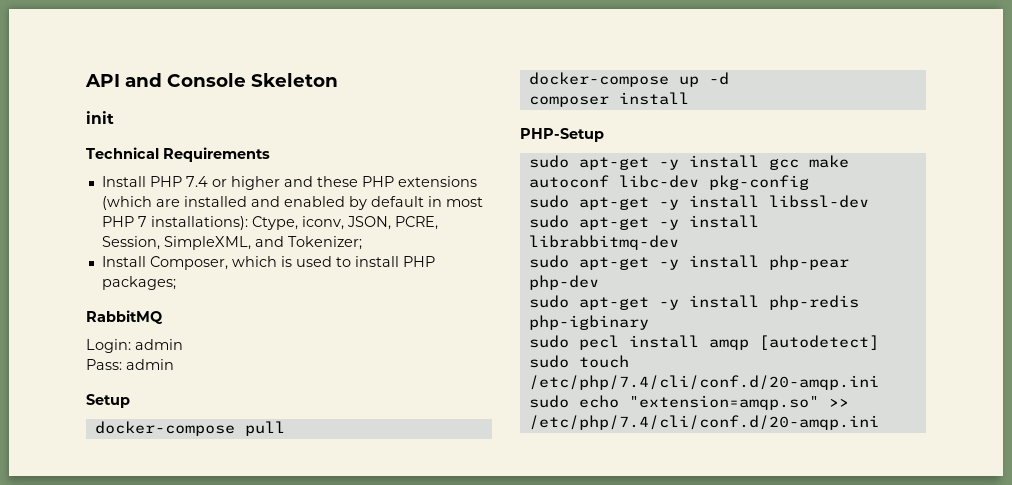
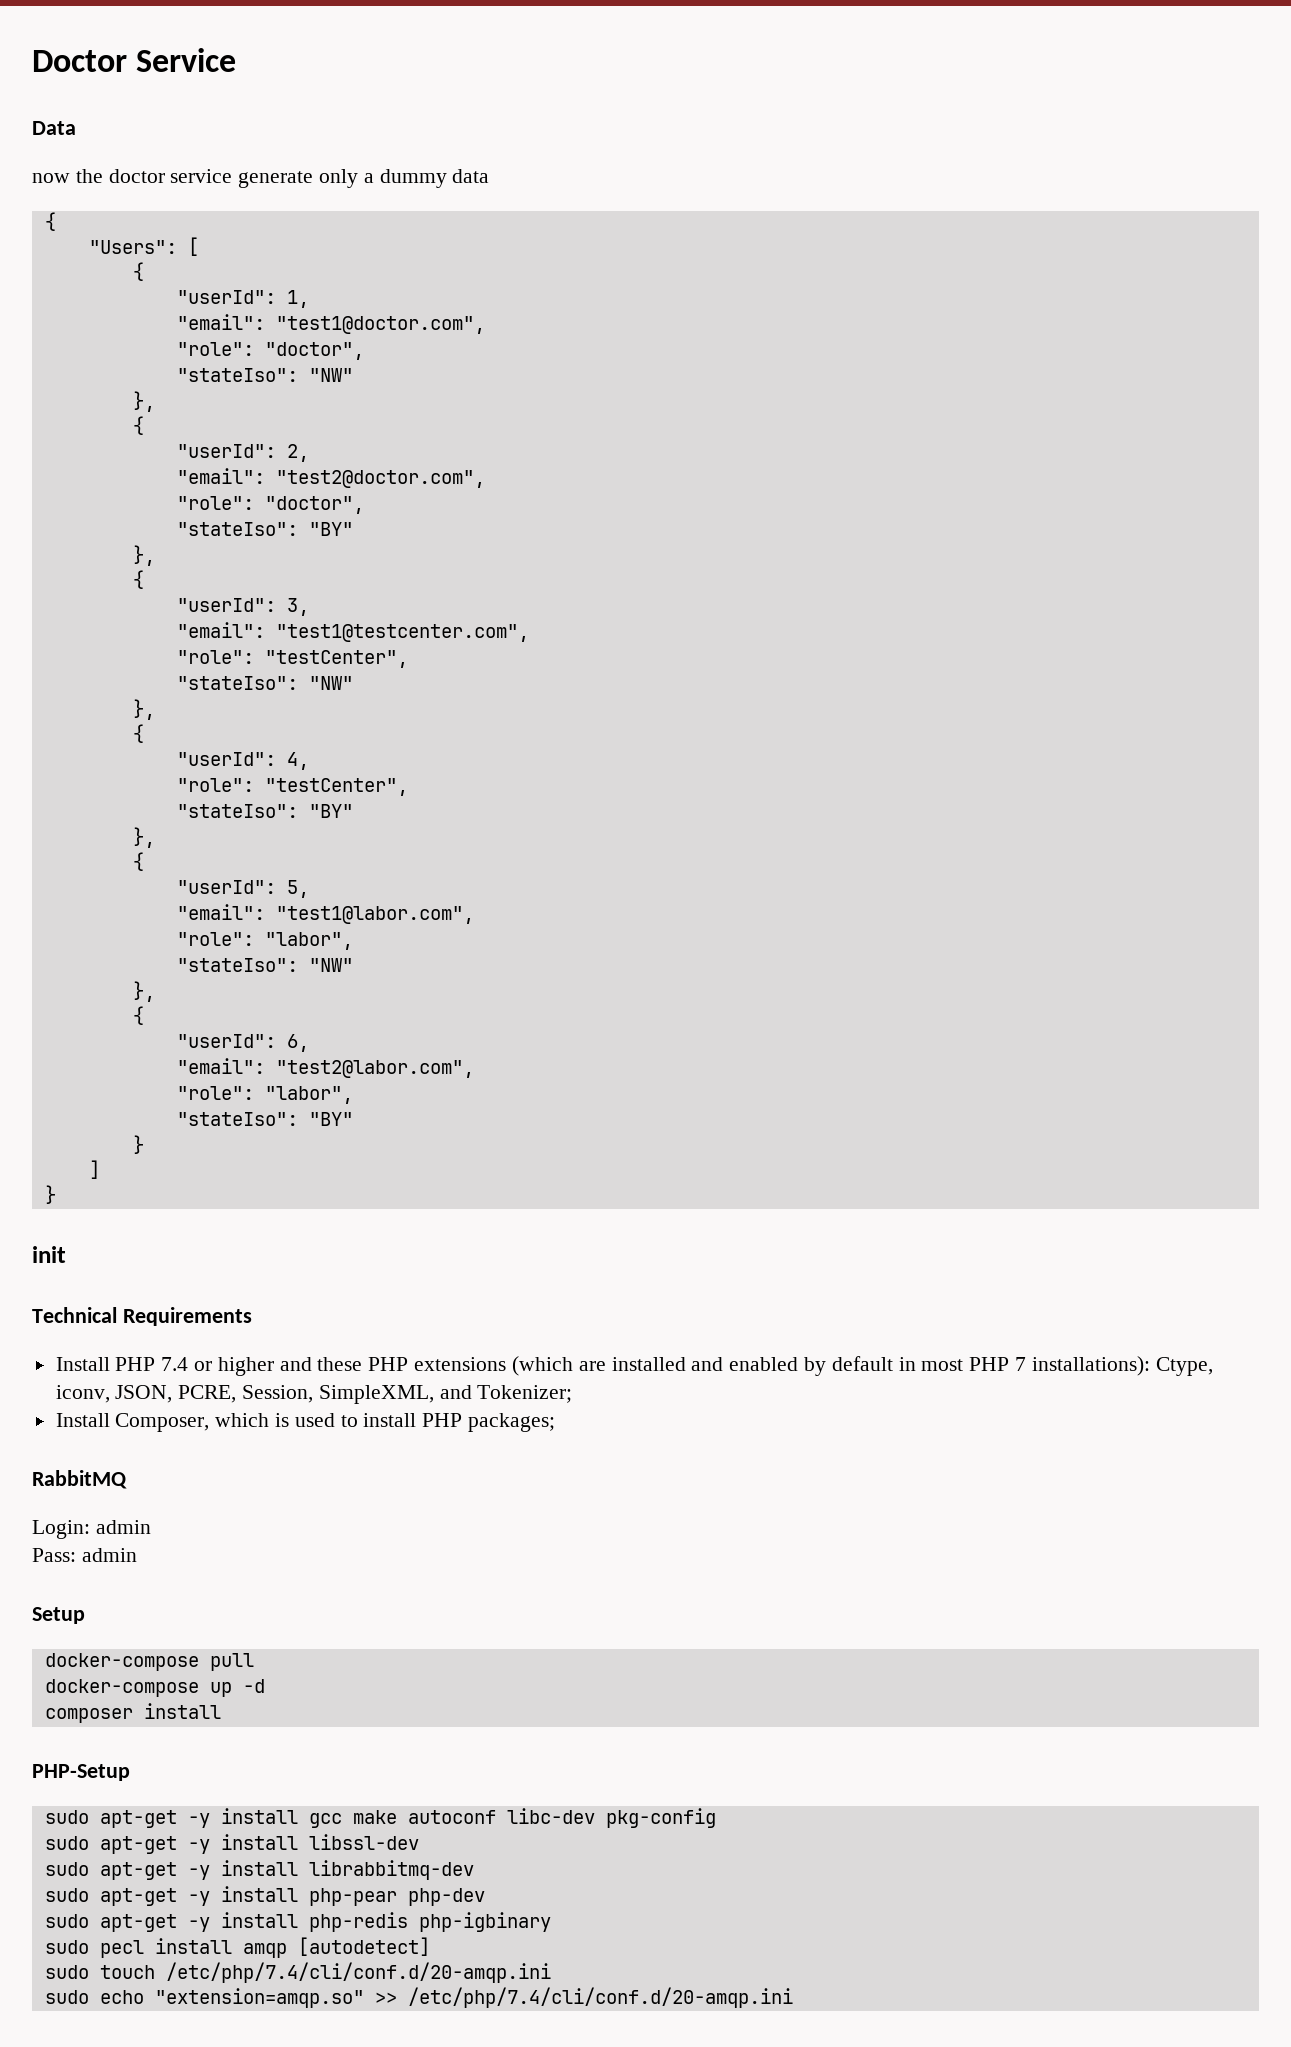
- API and Console Skeleton
+ Doctor Service
+ Data
+ now the doctor service generate only a dummy data
+ {
+ "Users": [
+ {
+ "userId": 1,
+ "email": "test1@doctor.com",
+ "role": "doctor",
+ "stateIso": "NW"
+ },
+ {
+ "userId": 2,
+ "email": "test2@doctor.com",
+ "role": "doctor",
+ "stateIso": "BY"
+ },
+ {
+ "userId": 3,
+ "email": "test1@testcenter.com",
+ "role": "testCenter",
+ "stateIso": "NW"
+ },
+ {
+ "userId": 4,
+ "role": "testCenter",
+ "stateIso": "BY"
+ },
+ {
+ "userId": 5,
+ "email": "test1@labor.com",
+ "role": "labor",
+ "stateIso": "NW"
+ },
+ {
+ "userId": 6,
+ "email": "test2@labor.com",
+ "role": "labor",
+ "stateIso": "BY"
+ }
+ ]
+ }

